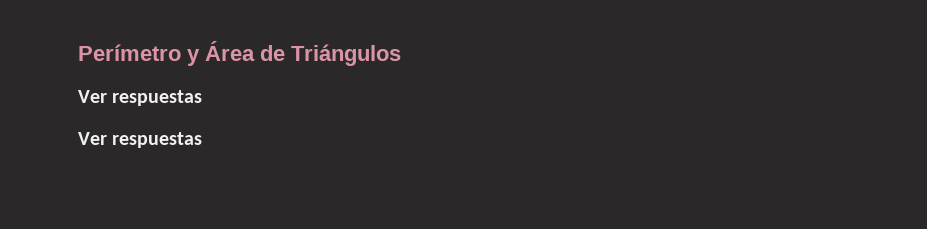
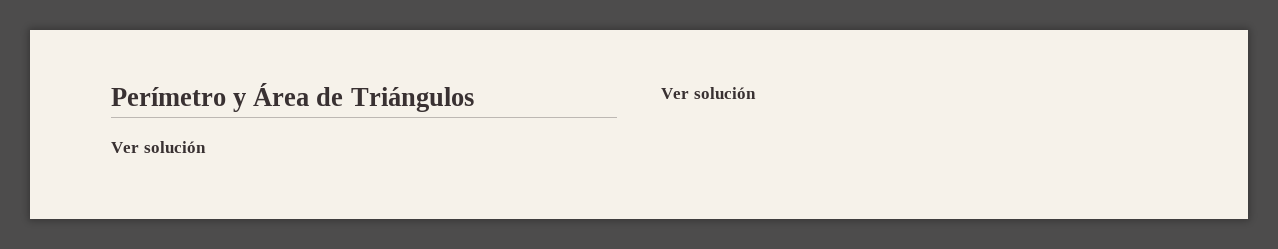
  Perímetro y Área de Triángulos
- Ver respuestas
- Ver respuestas
+ Ver solución
+ Ver solución

